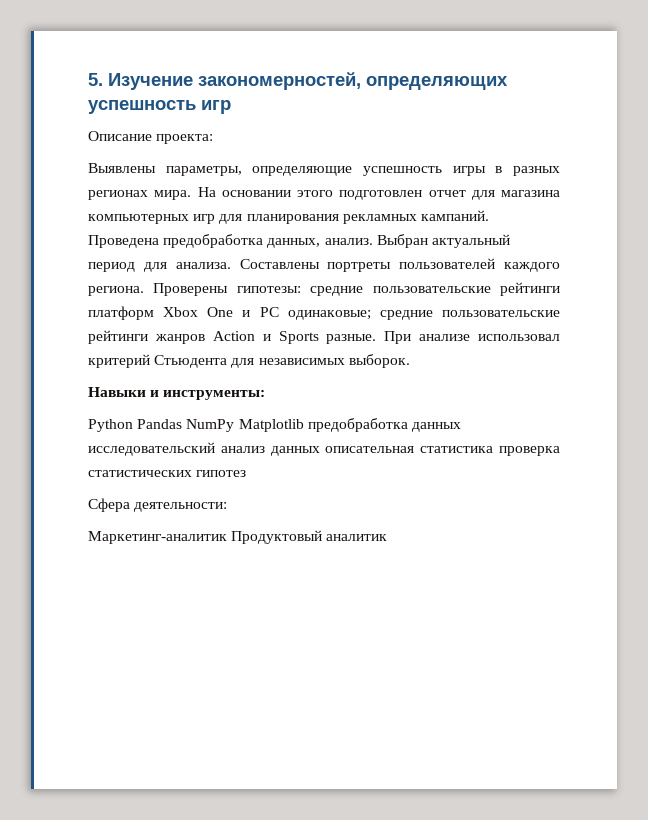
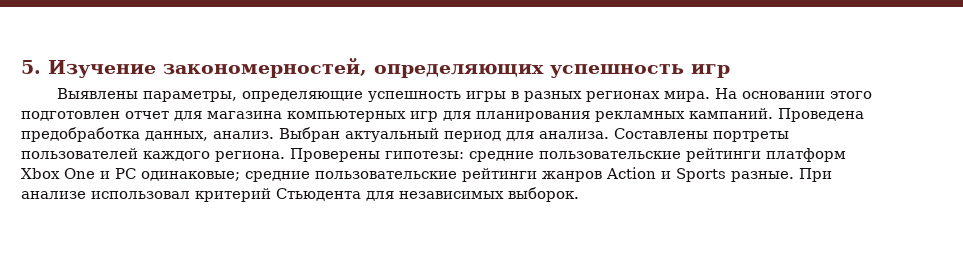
- Описание проекта:
- Навыки и инструменты:
- Python Pandas NumPy Matplotlib предобработка данных исследовательский анализ данных описательная статистика проверка статистических гипотез
- Сфера деятельности:
- Маркетинг-аналитик Продуктовый аналитик

